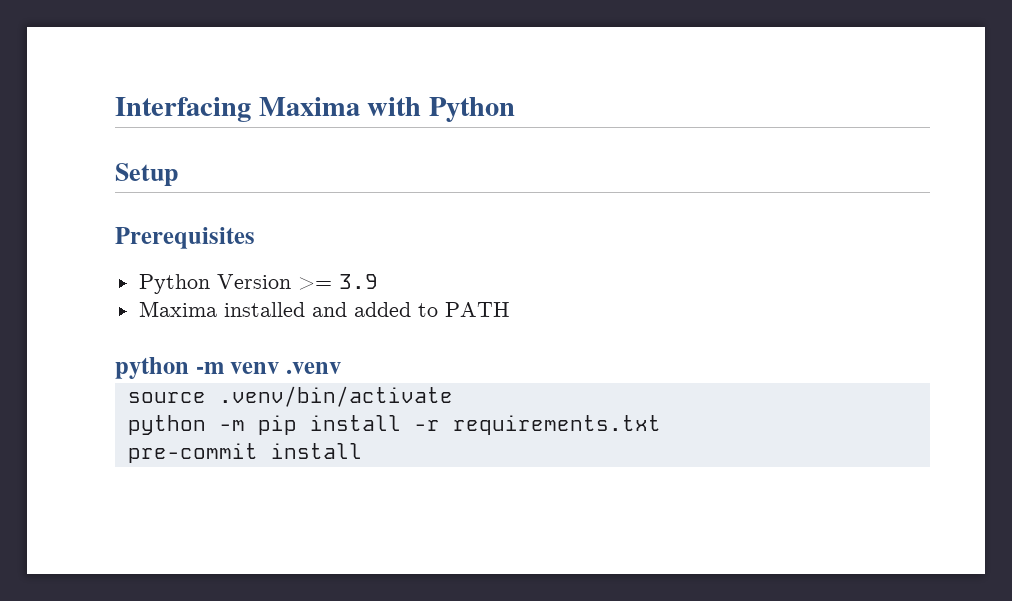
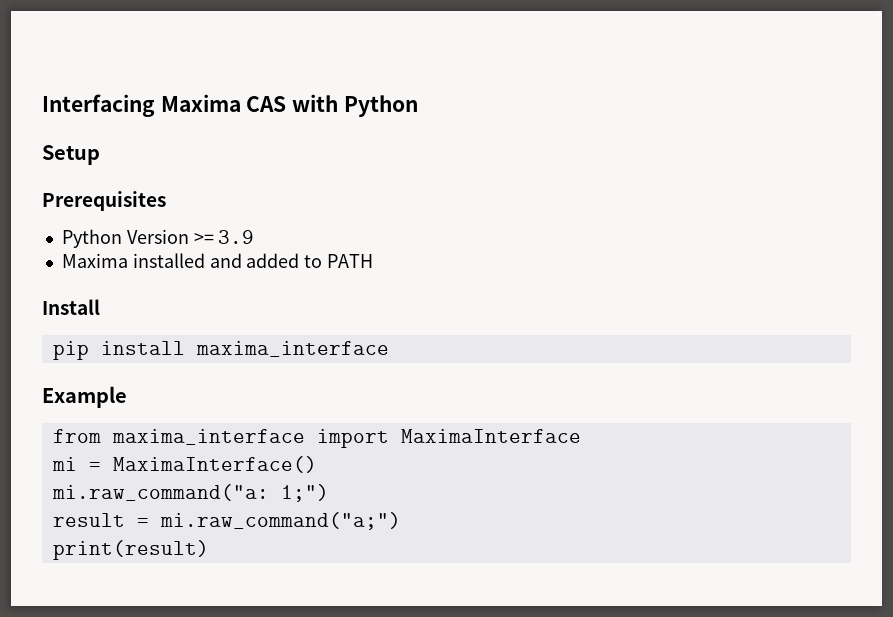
- Interfacing Maxima with Python
+ Interfacing Maxima CAS with Python
- python -m venv .venv
- source .venv/bin/activate
- python -m pip install -r requirements.txt
- pre-commit install
+ Install
+ pip install maxima_interface
+ Example
+ from maxima_interface import MaximaInterface
+ mi = MaximaInterface()
+ mi.raw_command("a: 1;")
+ result = mi.raw_command("a;")
+ print(result)

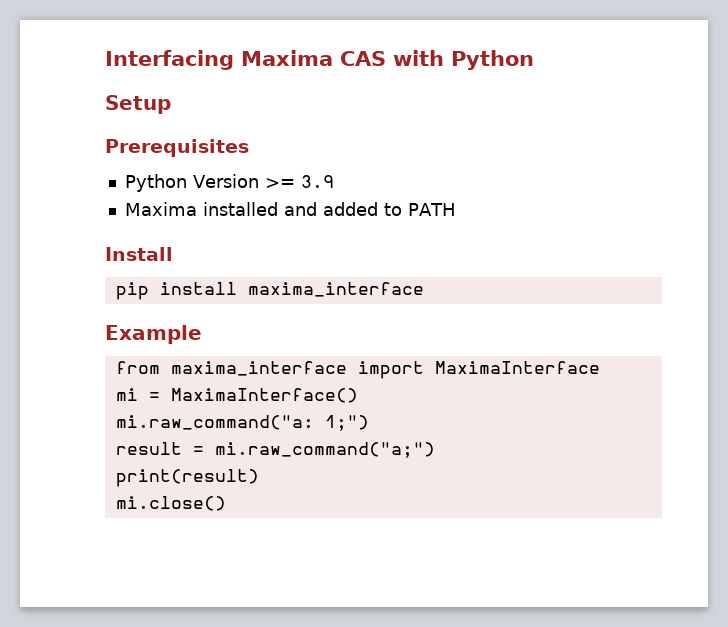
+ mi.close()

